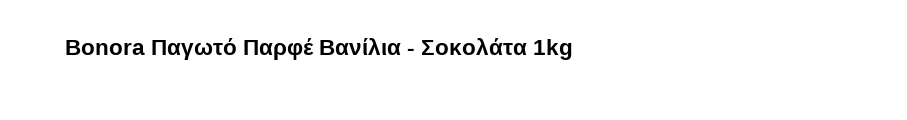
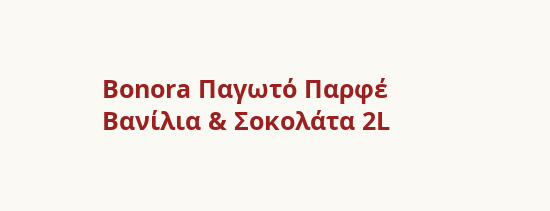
- Bonora Παγωτό Παρφέ Βανίλια - Σοκολάτα 1kg
+ Bonora Παγωτό Παρφέ Βανίλια & Σοκολάτα 2L

